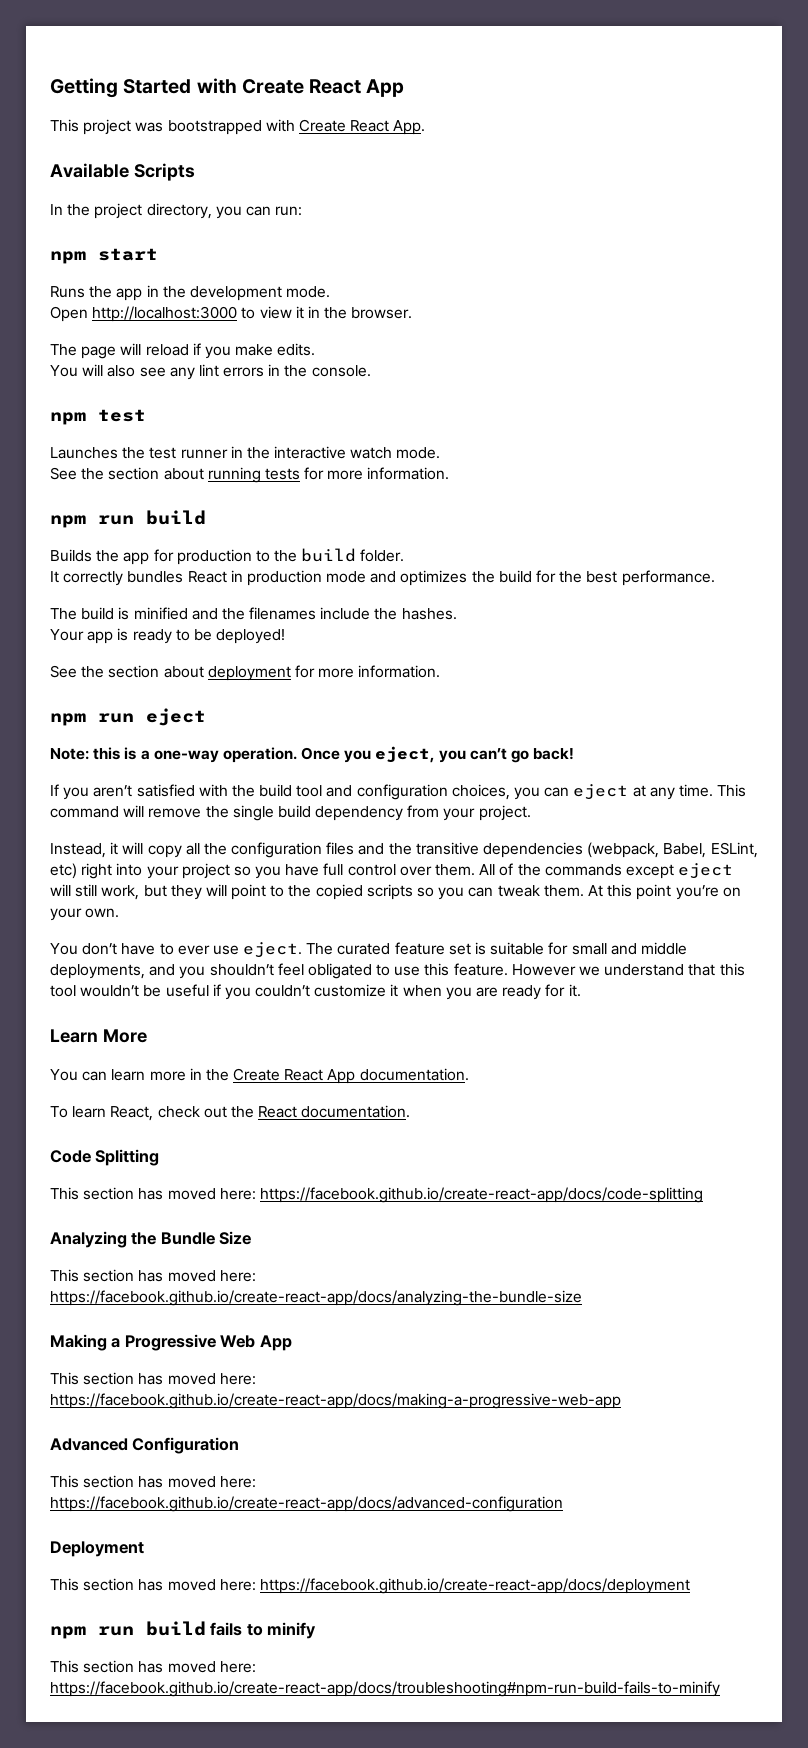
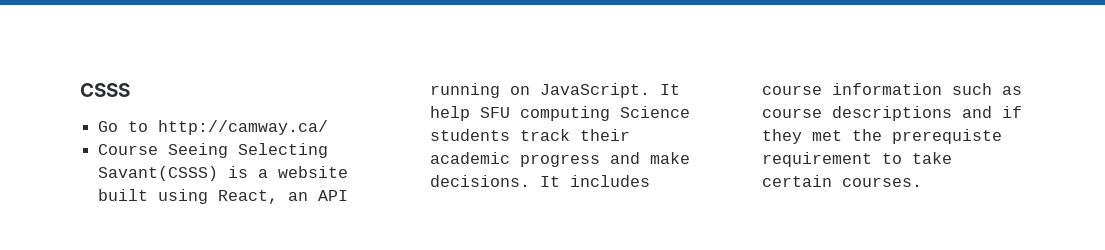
- Getting Started with Create React App
- This project was bootstrapped with Create React App.
- Available Scripts
- In the project directory, you can run:
- npm start
- Runs the app in the development mode.
- Open http://localhost:3000 to view it in the browser.
- The page will reload if you make edits.
- You will also see any lint errors in the console.
- npm test
- Launches the test runner in the interactive watch mode.
- See the section about running tests for more information.
- npm run build
- Builds the app for production to the build folder.
- It correctly bundles React in production mode and optimizes the build for the best performance.
- The build is minified and the filenames include the hashes.
- Your app is ready to be deployed!
- See the section about deployment for more information.
- npm run eject
- Note: this is a one-way operation. Once you eject, you can’t go back!
- If you aren’t satisfied with the build tool and configuration choices, you can eject at any time. This command will remove the single build dependency from your project.
- Instead, it will copy all the configuration files and the transitive dependencies (webpack, Babel, ESLint, etc) right into your project so you have full control over them. All of the commands except eject will still work, but they will point to the copied scripts so you can tweak them. At this point you’re on your own.
- You don’t have to ever use eject. The curated feature set is suitable for small and middle deployments, and you shouldn’t feel obligated to use this feature. However we understand that this tool wouldn’t be useful if you couldn’t customize it when you are ready for it.
- Learn More
- You can learn more in the Create React App documentation.
- To learn React, check out the React documentation.
- Code Splitting
- This section has moved here: https://facebook.github.io/create-react-app/docs/code-splitting
- Analyzing the Bundle Size
- This section has moved here: https://facebook.github.io/create-react-app/docs/analyzing-the-bundle-size
- Making a Progressive Web App
- This section has moved here: https://facebook.github.io/create-react-app/docs/making-a-progressive-web-app
- Advanced Configuration
- This section has moved here: https://facebook.github.io/create-react-app/docs/advanced-configuration
- Deployment
- This section has moved here: https://facebook.github.io/create-react-app/docs/deployment
- npm run build fails to minify
- This section has moved here: https://facebook.github.io/create-react-app/docs/troubleshooting#npm-run-build-fails-to-minify
+ CSSS
+ Go to http://camway.ca/
+ Course Seeing Selecting Savant(CSSS) is a website built using React, an API running on JavaScript. It help SFU computing Science students track their academic progress and make decisions. It includes course information such as course descriptions and if they met the prerequiste requirement to take certain courses.

